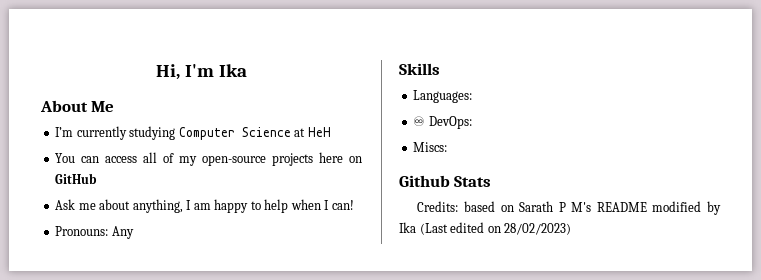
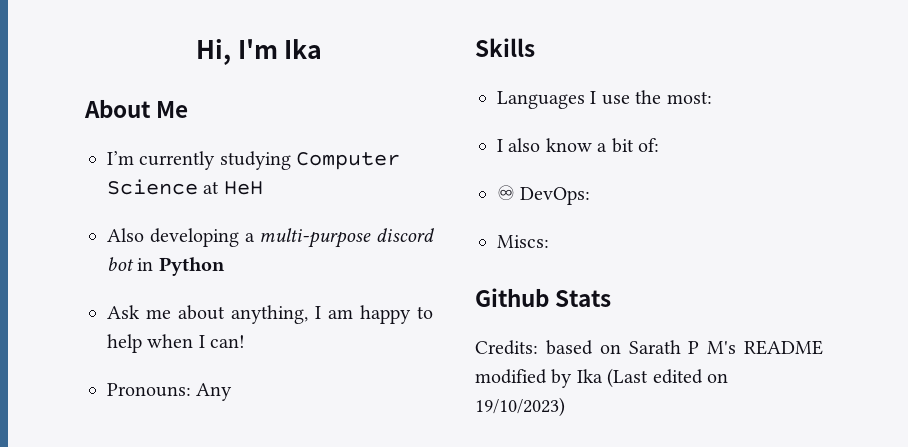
- You can access all of my open-source projects here on GitHub
+ Also developing a multi-purpose discord bot in Python
- Languages:
+ Languages I use the most:
+ I also know a bit of:
- Credits: based on Sarath P M's README modified by Ika (Last edited on 28/02/2023)
+ Credits: based on Sarath P M's README modified by Ika (Last edited on 19/10/2023)

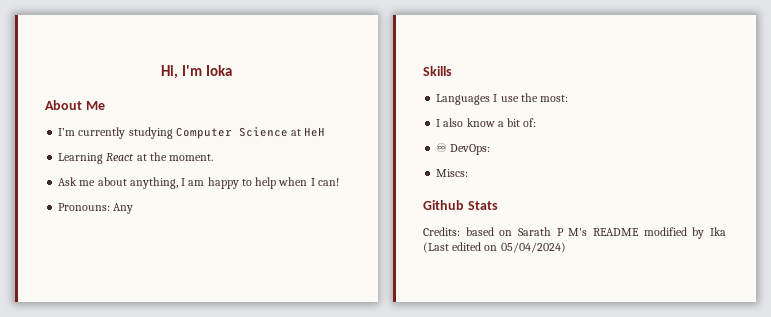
- Hi, I'm Ika
+ Hi, I'm Ioka
- Also developing a multi-purpose discord bot in Python
+ Learning React at the moment.
- Credits: based on Sarath P M's README modified by Ika (Last edited on 19/10/2023)
+ Credits: based on Sarath P M's README modified by Ika (Last edited on 05/04/2024)

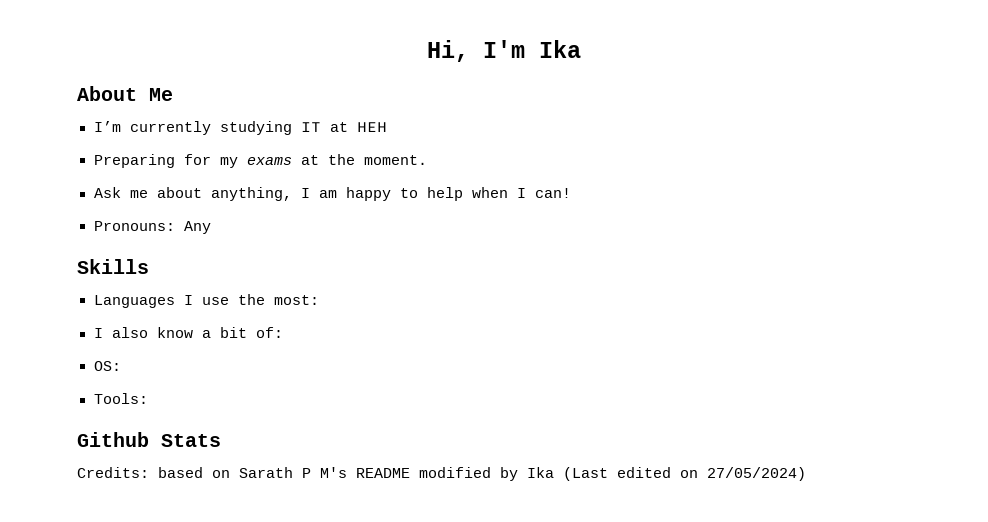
- Hi, I'm Ioka
+ Hi, I'm Ika
- I’m currently studying Computer Science at HeH
- Learning React at the moment.
+ I’m currently studying IT at HEH
+ Preparing for my exams at the moment.
- ♾ DevOps:
- Miscs:
+ OS:
+ Tools:
- Credits: based on Sarath P M's README modified by Ika (Last edited on 05/04/2024)
+ Credits: based on Sarath P M's README modified by Ika (Last edited on 27/05/2024)

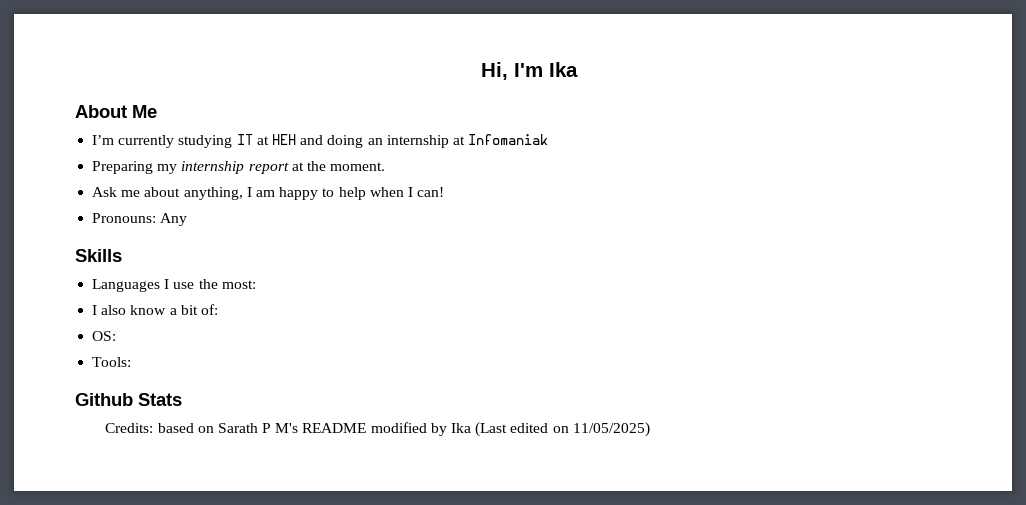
- I’m currently studying IT at HEH
- Preparing for my exams at the moment.
+ I’m currently studying IT at HEH and doing an internship at Infomaniak
+ Preparing my internship report at the moment.
- Credits: based on Sarath P M's README modified by Ika (Last edited on 27/05/2024)
+ Credits: based on Sarath P M's README modified by Ika (Last edited on 11/05/2025)

